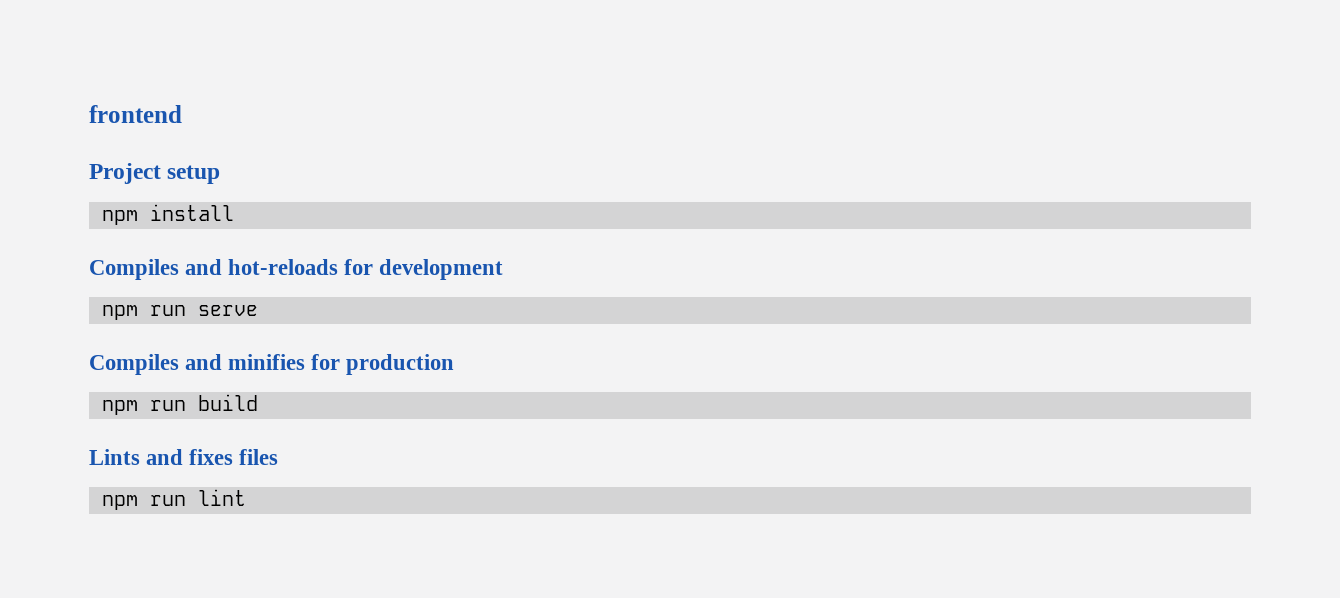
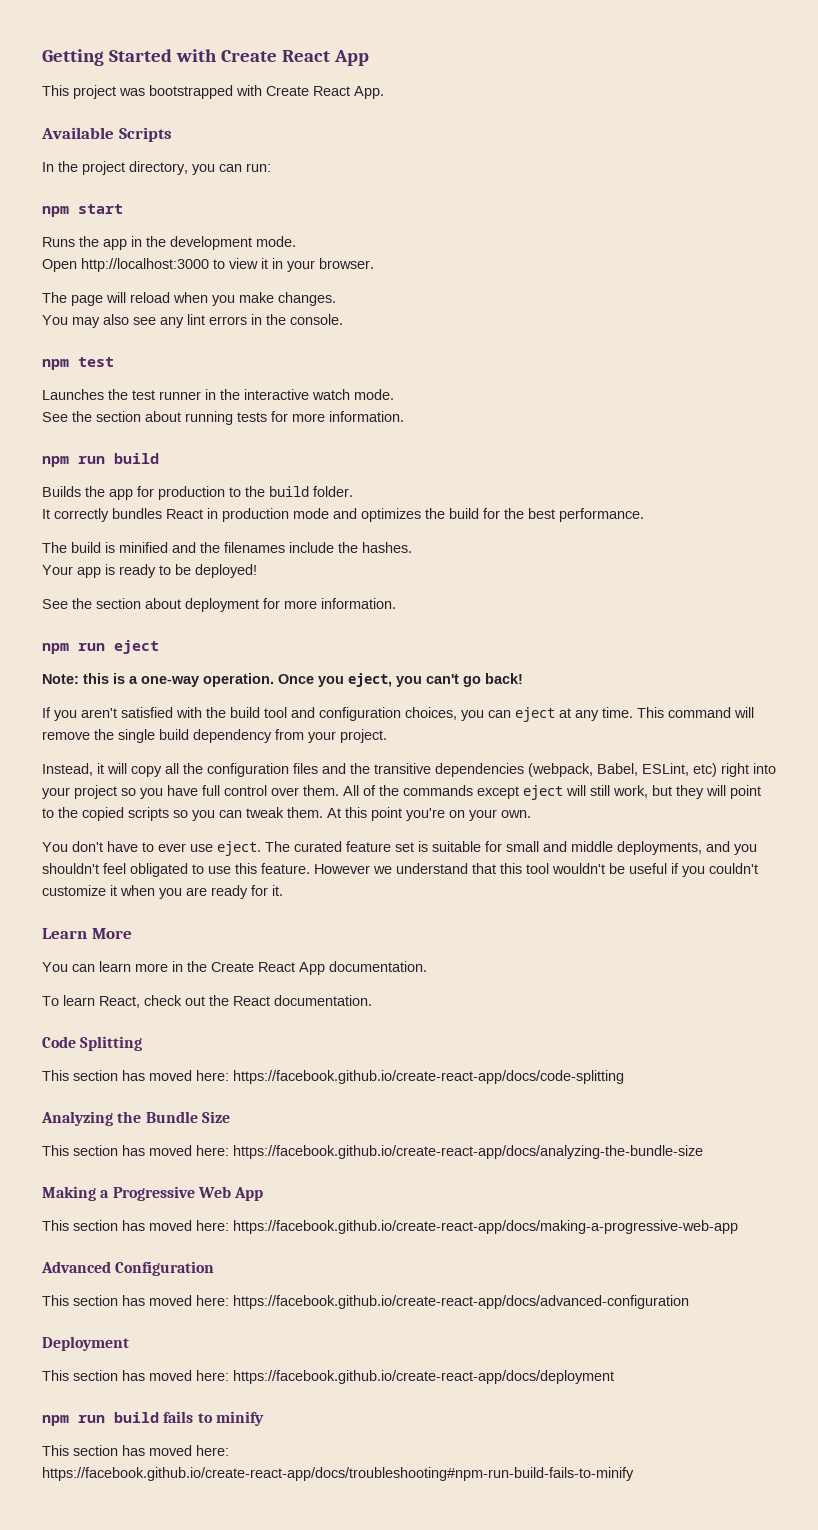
- frontend
- Project setup
- npm install
- Compiles and hot-reloads for development
- npm run serve
- Compiles and minifies for production
+ Getting Started with Create React App
+ This project was bootstrapped with Create React App.
+ Available Scripts
+ In the project directory, you can run:
+ npm start
+ Runs the app in the development mode.
+ Open http://localhost:3000 to view it in your browser.
+ The page will reload when you make changes.
+ You may also see any lint errors in the console.
+ npm test
+ Launches the test runner in the interactive watch mode.
+ See the section about running tests for more information.
  npm run build
- Lints and fixes files
- npm run lint
+ Builds the app for production to the build folder.
+ It correctly bundles React in production mode and optimizes the build for the best performance.
+ The build is minified and the filenames include the hashes.
+ Your app is ready to be deployed!
+ See the section about deployment for more information.
+ npm run eject
+ Note: this is a one-way operation. Once you eject, you can't go back!
+ If you aren't satisfied with the build tool and configuration choices, you can eject at any time. This command will remove the single build dependency from your project.
+ Instead, it will copy all the configuration files and the transitive dependencies (webpack, Babel, ESLint, etc) right into your project so you have full control over them. All of the commands except eject will still work, but they will point to the copied scripts so you can tweak them. At this point you're on your own.
+ You don't have to ever use eject. The curated feature set is suitable for small and middle deployments, and you shouldn't feel obligated to use this feature. However we understand that this tool wouldn't be useful if you couldn't customize it when you are ready for it.
+ Learn More
+ You can learn more in the Create React App documentation.
+ To learn React, check out the React documentation.
+ Code Splitting
+ This section has moved here: https://facebook.github.io/create-react-app/docs/code-splitting
+ Analyzing the Bundle Size
+ This section has moved here: https://facebook.github.io/create-react-app/docs/analyzing-the-bundle-size
+ Making a Progressive Web App
+ This section has moved here: https://facebook.github.io/create-react-app/docs/making-a-progressive-web-app
+ Advanced Configuration
+ This section has moved here: https://facebook.github.io/create-react-app/docs/advanced-configuration
+ Deployment
+ This section has moved here: https://facebook.github.io/create-react-app/docs/deployment
+ npm run build fails to minify
+ This section has moved here: https://facebook.github.io/create-react-app/docs/troubleshooting#npm-run-build-fails-to-minify

